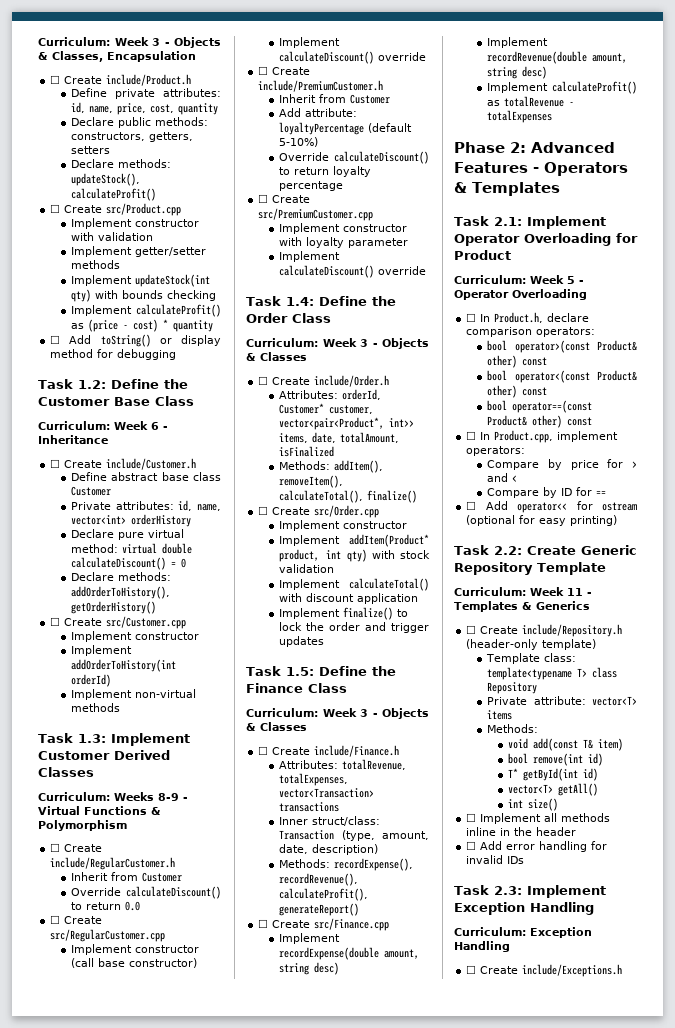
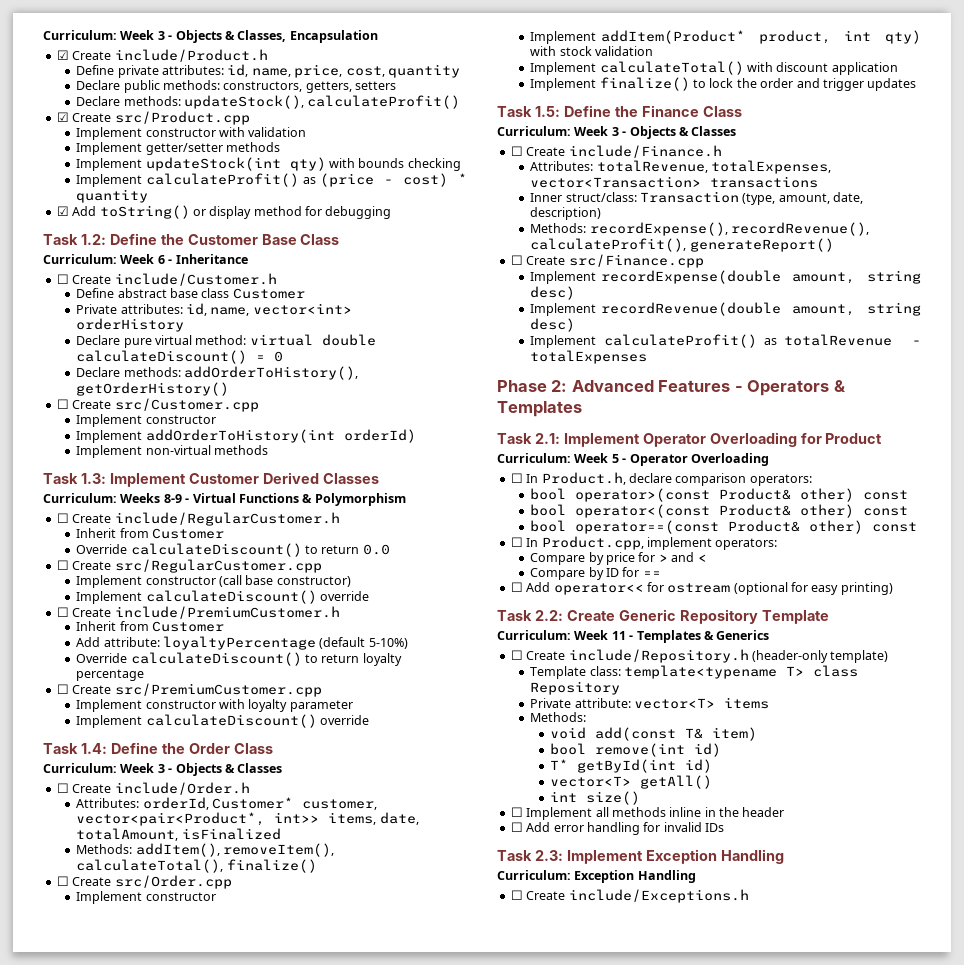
- ☐ Create include/Product.h
+ ☑ Create include/Product.h
- ☐ Create src/Product.cpp
+ ☑ Create src/Product.cpp
- ☐ Add toString() or display method for debugging
+ ☑ Add toString() or display method for debugging

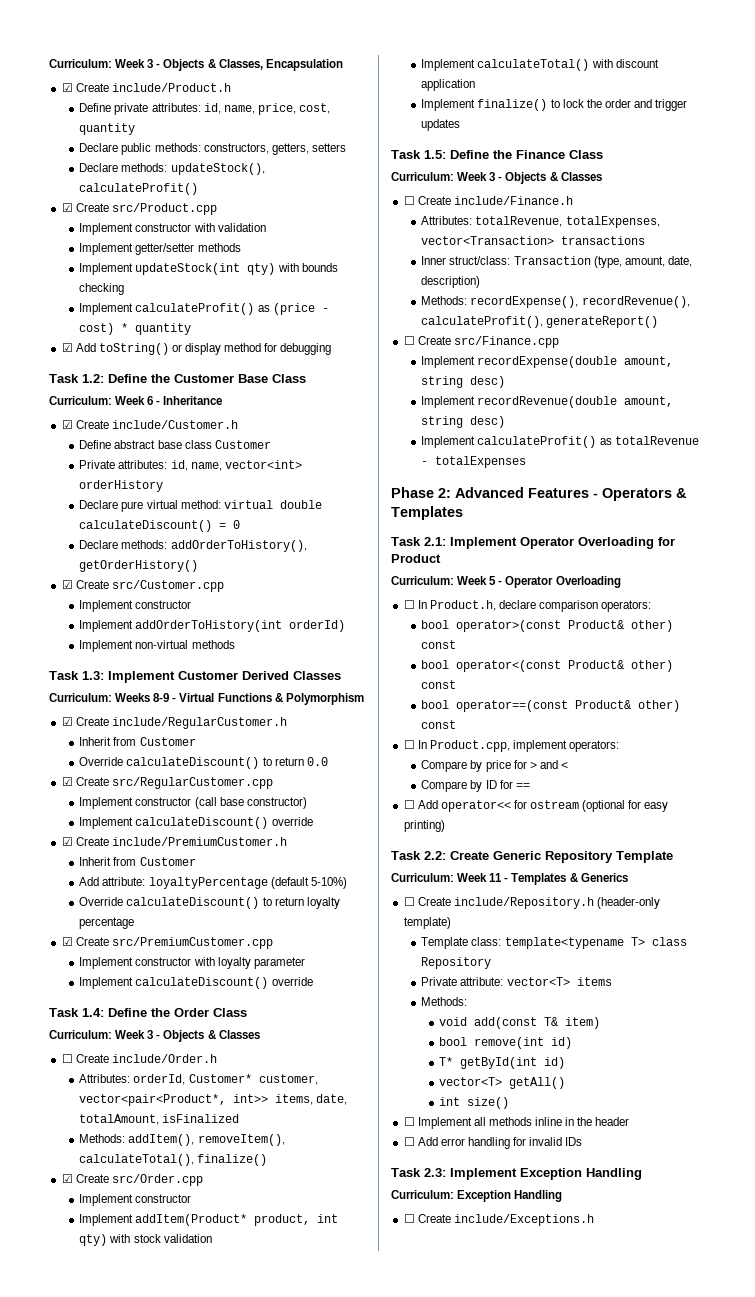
- ☐ Create include/Customer.h
+ ☑ Create include/Customer.h
- ☐ Create src/Customer.cpp
+ ☑ Create src/Customer.cpp
- ☐ Create include/RegularCustomer.h
+ ☑ Create include/RegularCustomer.h
- ☐ Create src/RegularCustomer.cpp
+ ☑ Create src/RegularCustomer.cpp
- ☐ Create include/PremiumCustomer.h
+ ☑ Create include/PremiumCustomer.h
- ☐ Create src/PremiumCustomer.cpp
+ ☑ Create src/PremiumCustomer.cpp
- ☐ Create src/Order.cpp
+ ☑ Create src/Order.cpp

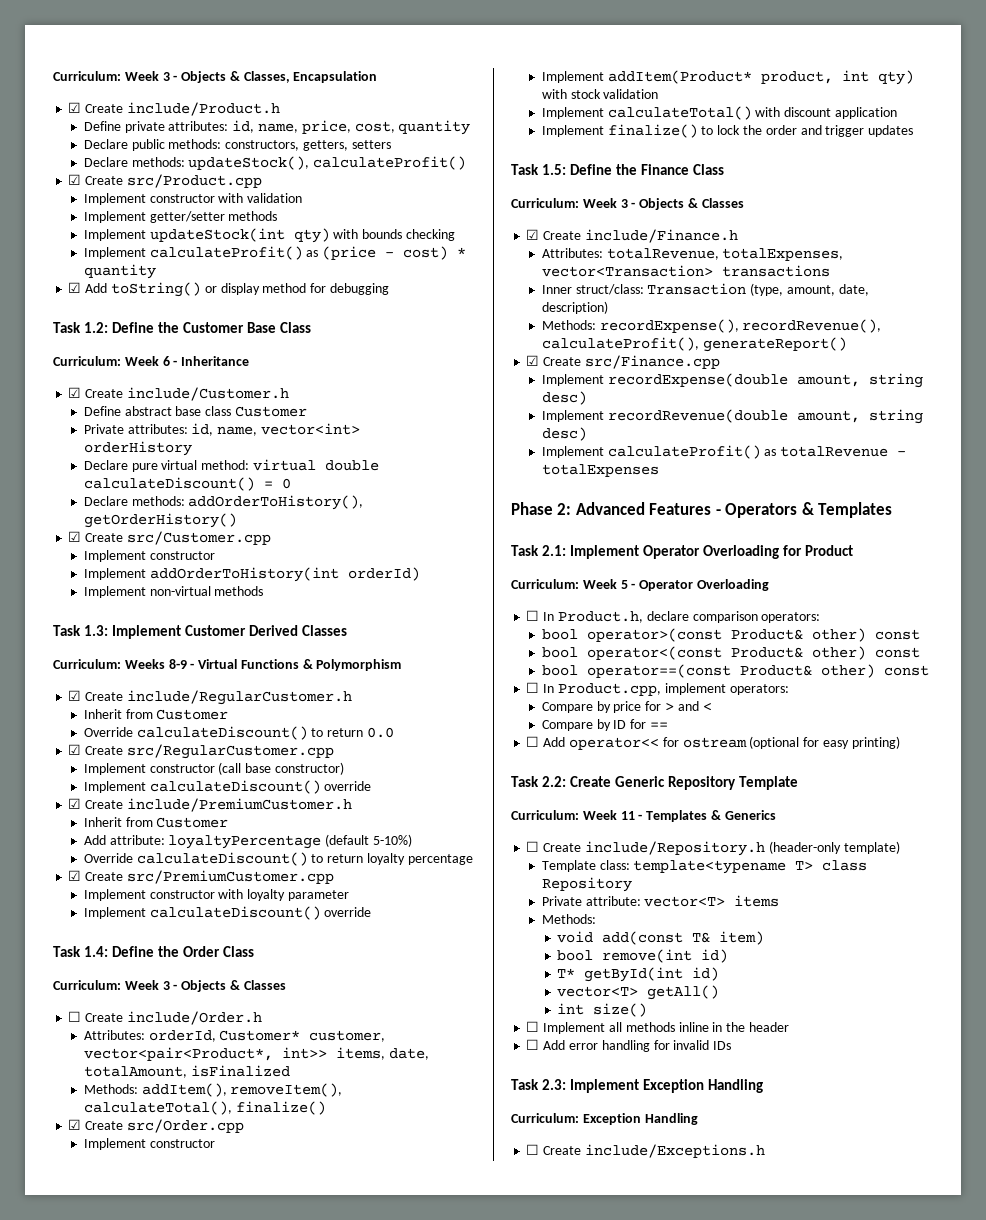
- ☐ Create include/Finance.h
+ ☑ Create include/Finance.h
- ☐ Create src/Finance.cpp
+ ☑ Create src/Finance.cpp

